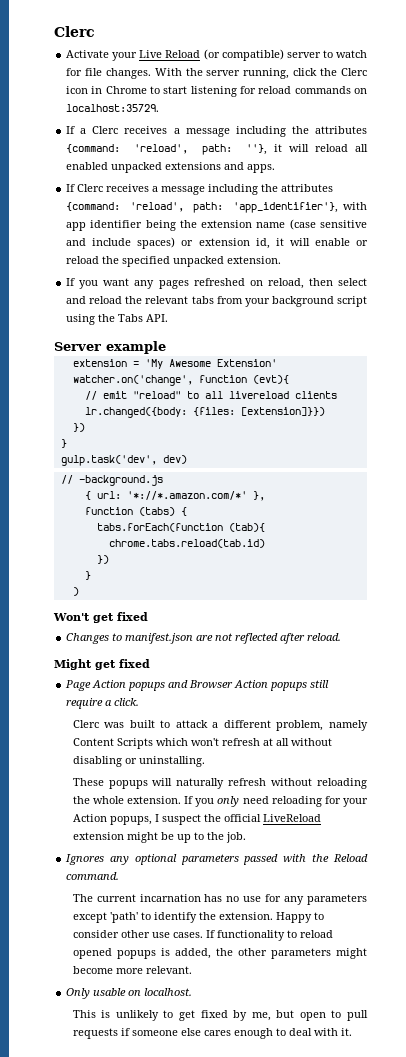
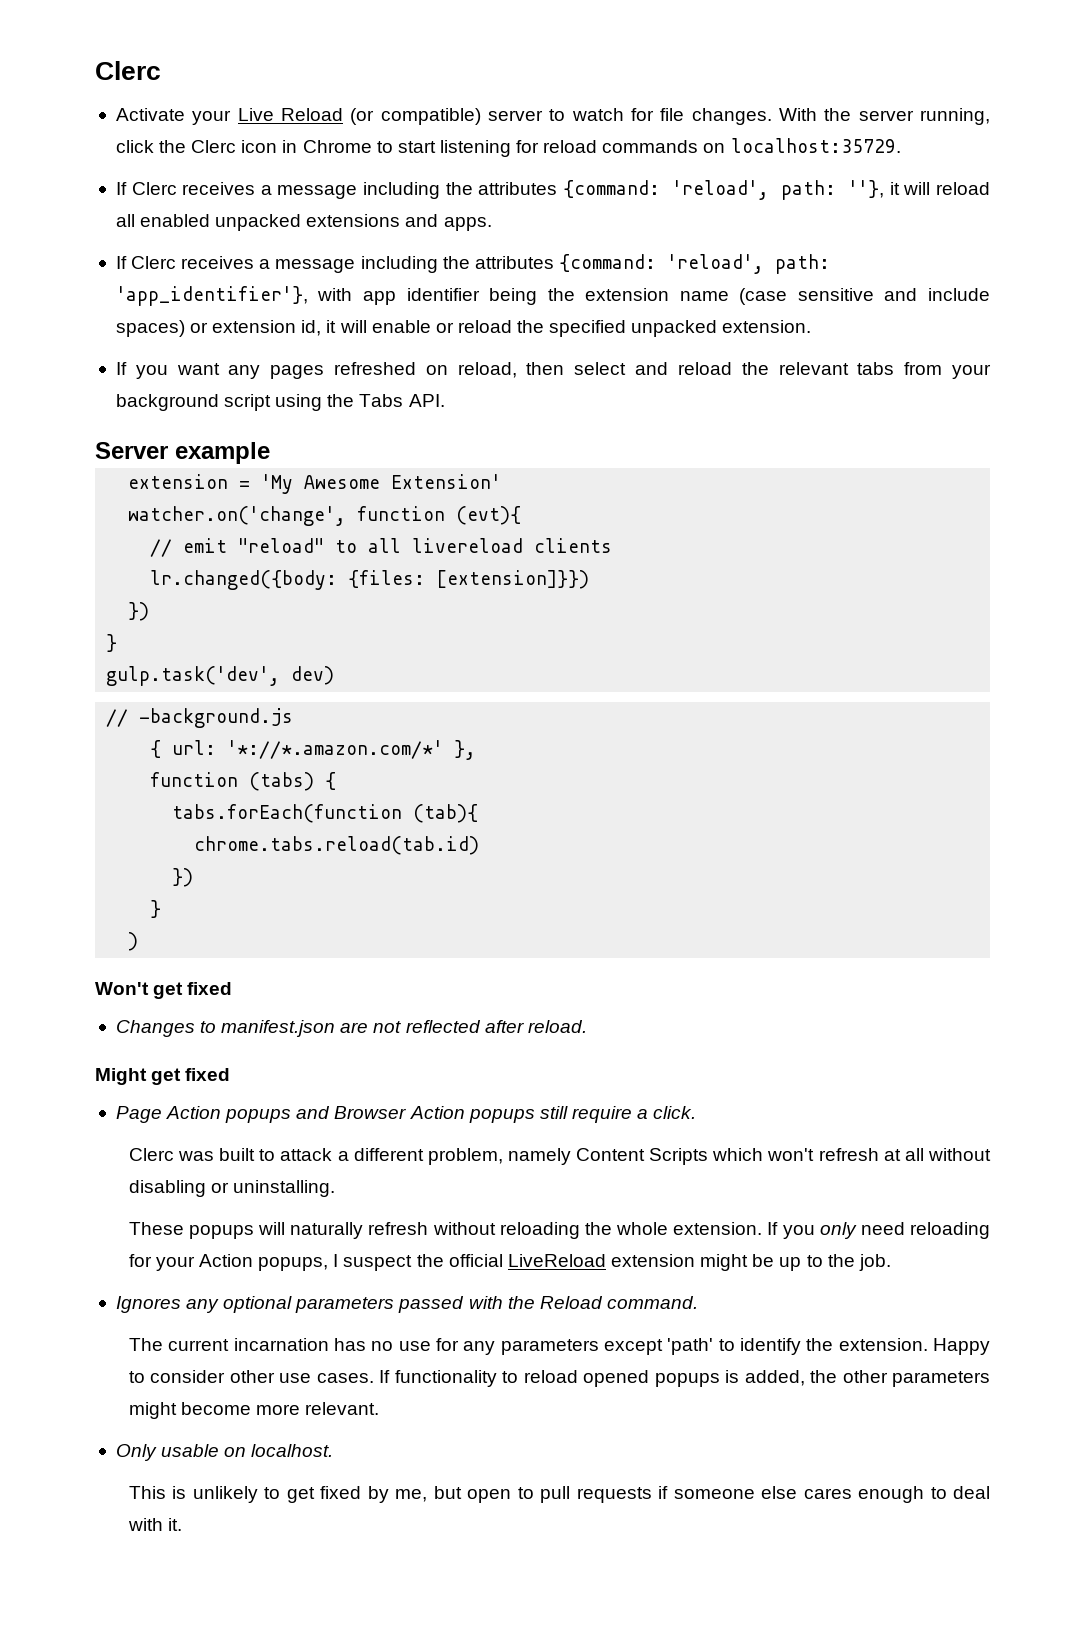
- If a Clerc receives a message including the attributes {command: 'reload', path: ''}, it will reload all enabled unpacked extensions and apps.
+ If Clerc receives a message including the attributes {command: 'reload', path: ''}, it will reload all enabled unpacked extensions and apps.

